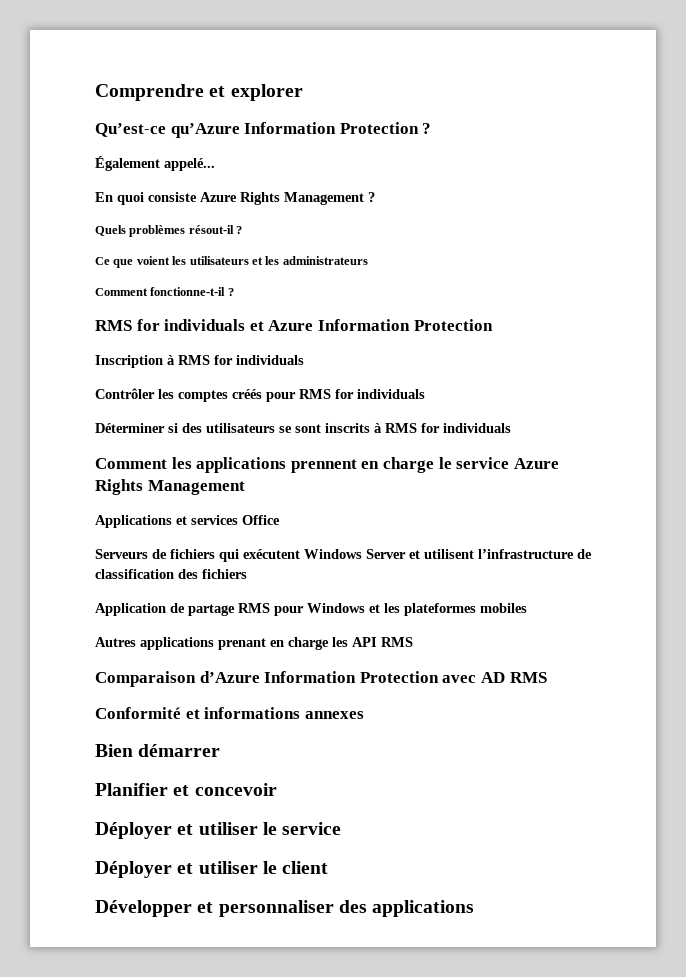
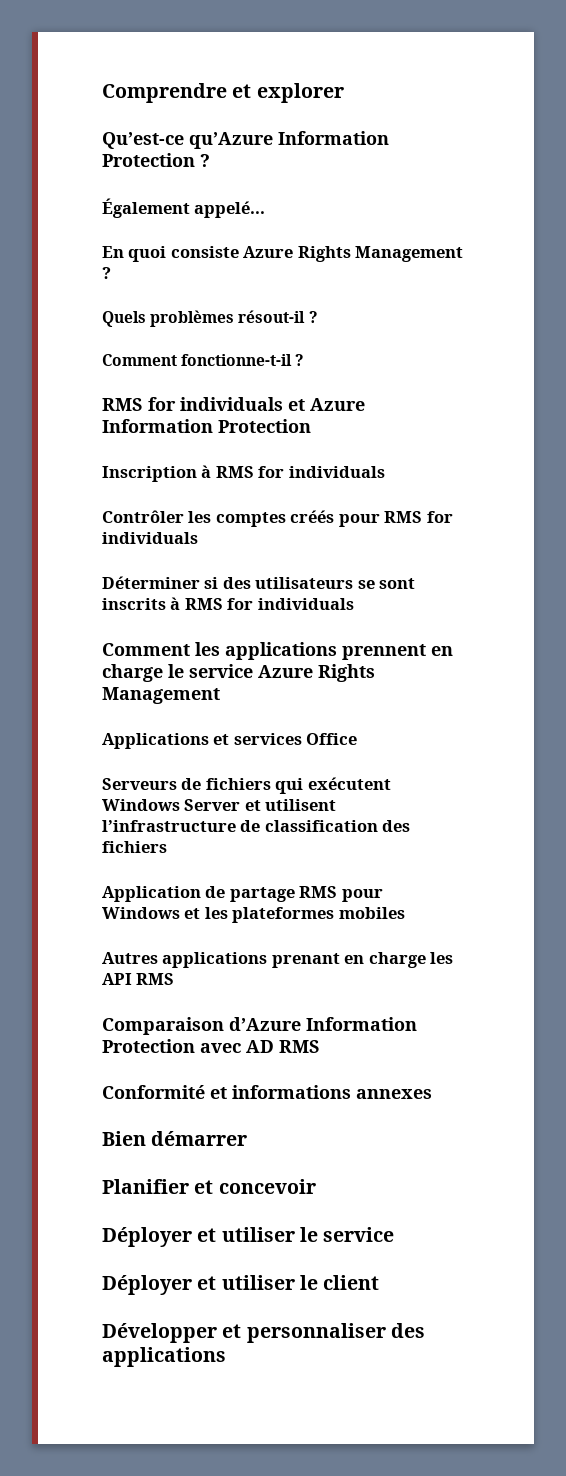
- Ce que voient les utilisateurs et les administrateurs

